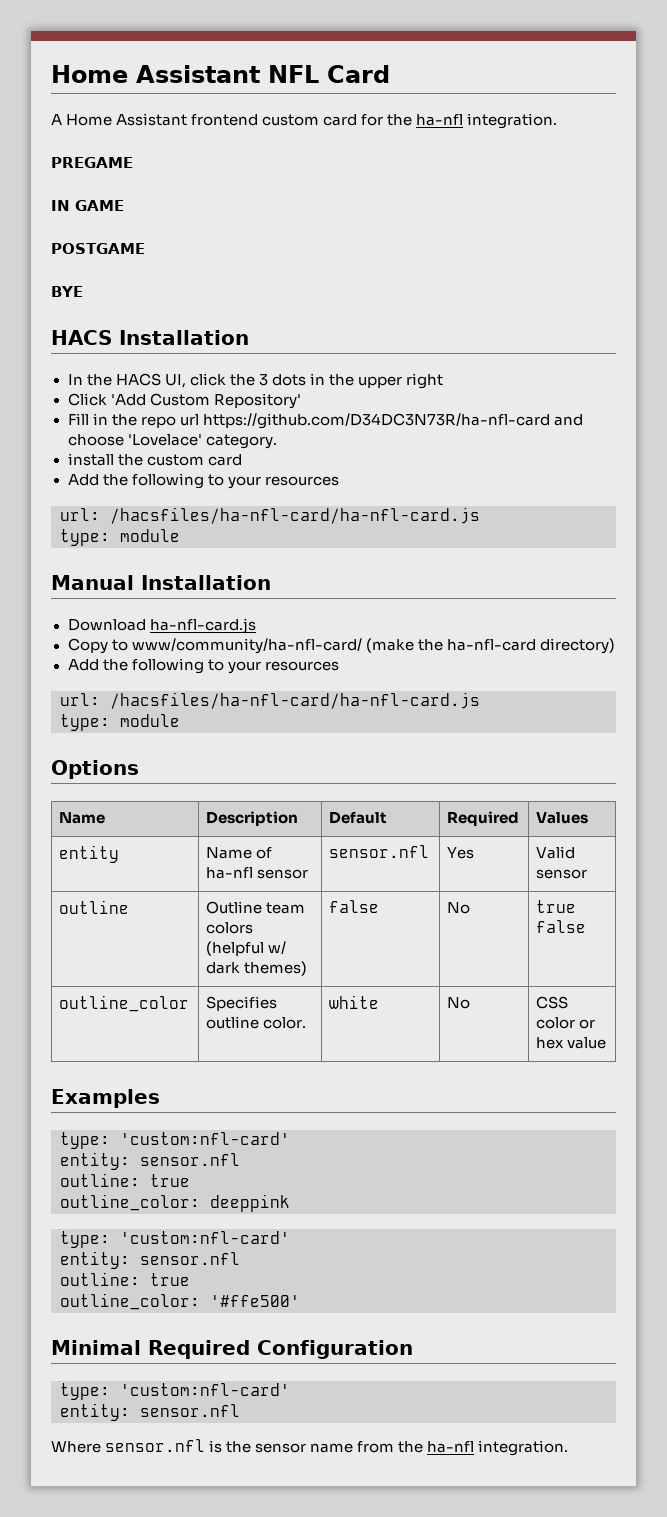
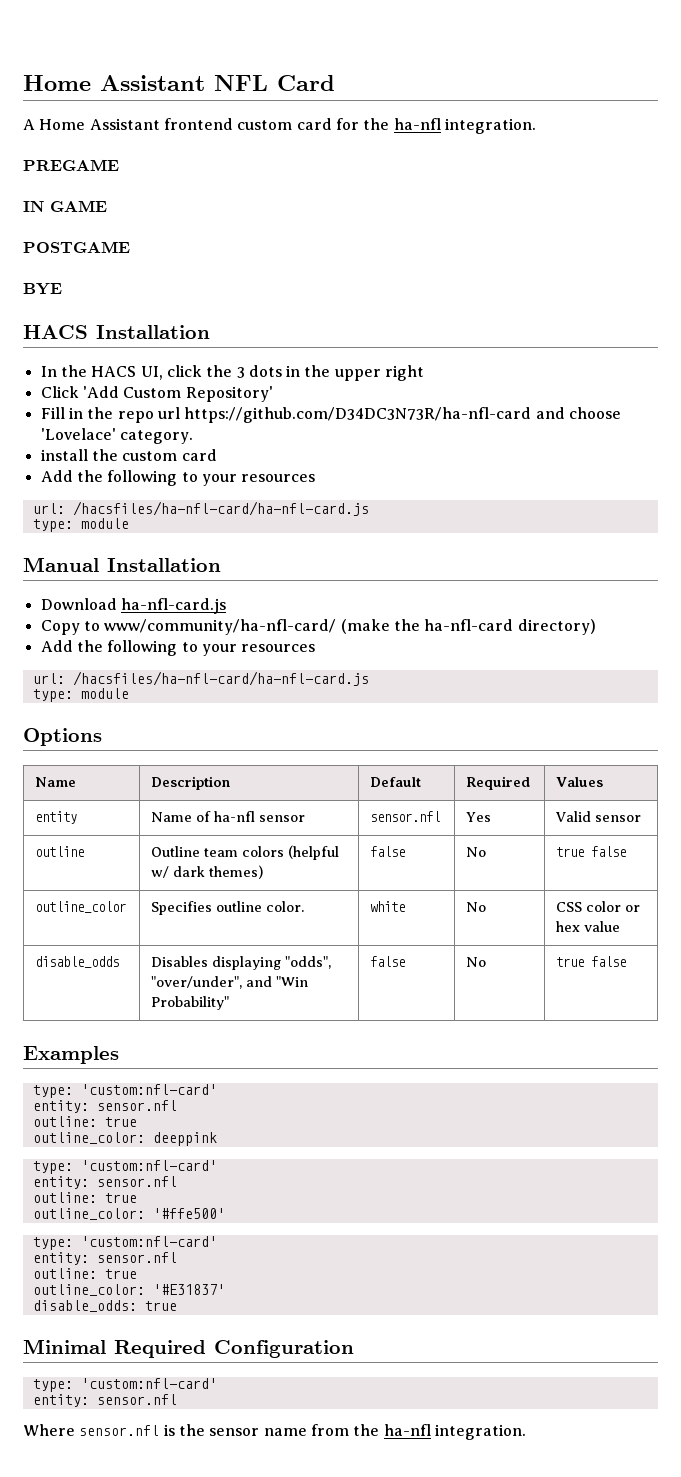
+ disable_odds | Disables displaying "odds", "over/under", and "Win Probability" | false | No | true false
  outline_color: '#ffe500'
+ type: 'custom:nfl-card'
+ entity: sensor.nfl
+ outline: true
+ outline_color: '#E31837'
+ disable_odds: true

